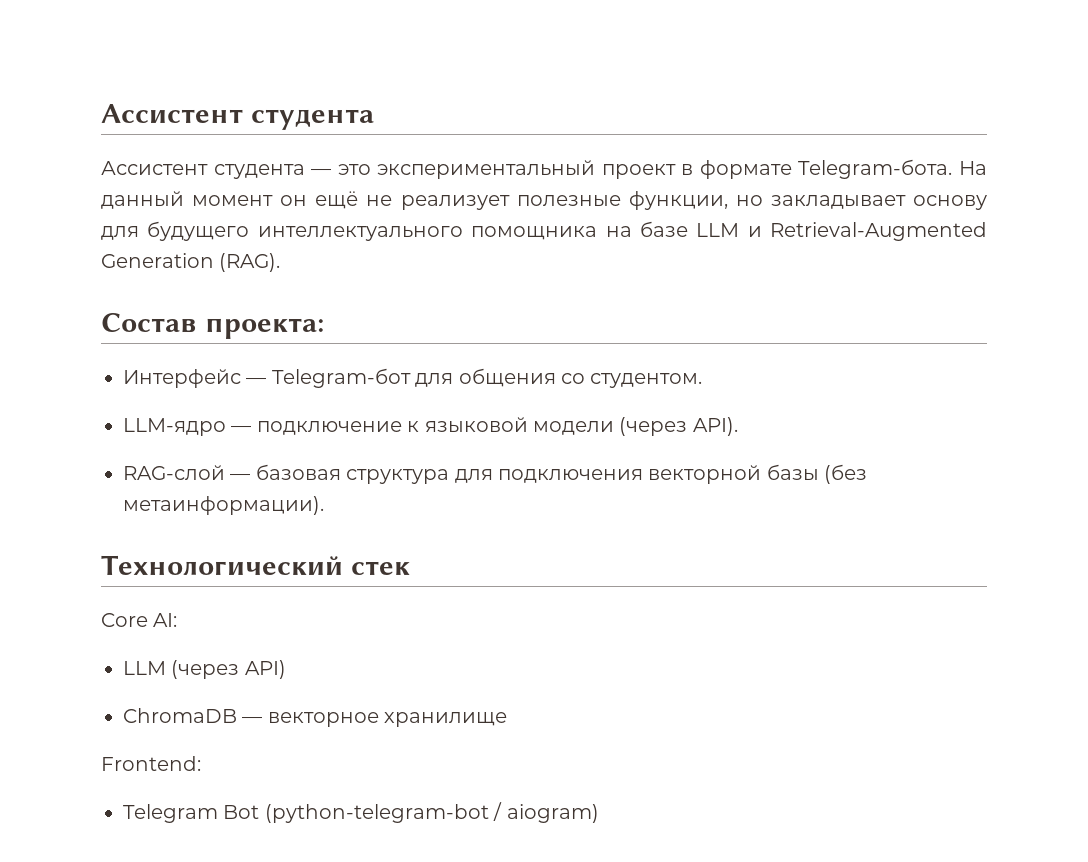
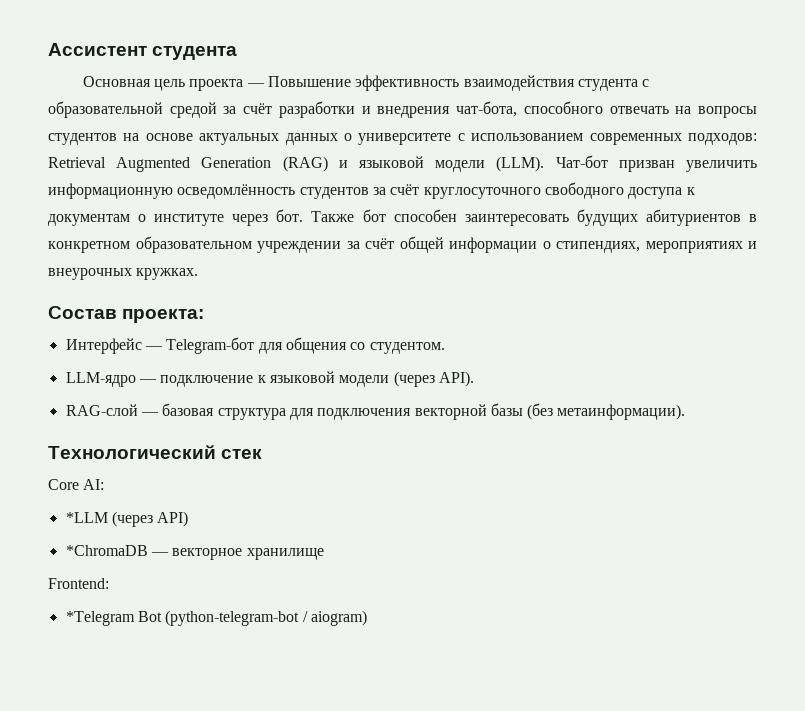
- Ассистент студента — это экспериментальный проект в формате Telegram-бота. На данный момент он ещё не реализует полезные функции, но закладывает основу для будущего интеллектуального помощника на базе LLM и Retrieval-Augmented Generation (RAG).
+ Основная цель проекта — Повышение эффективность взаимодействия студента с образовательной средой за счёт разработки и внедрения чат-бота, способного отвечать на вопросы студентов на основе актуальных данных о университете с использованием современных подходов: Retrieval Augmented Generation (RAG) и языковой модели (LLM). Чат-бот призван увеличить информационную осведомлённость студентов за счёт круглосуточного свободного доступа к документам о институте через бот. Также бот способен заинтересовать будущих абитуриентов в конкретном образовательном учреждении за счёт общей информации о стипендиях, мероприятиях и внеурочных кружках.
- LLM (через API)
+ *LLM (через API)
- ChromaDB — векторное хранилище
+ *ChromaDB — векторное хранилище
- Telegram Bot (python-telegram-bot / aiogram)
+ *Telegram Bot (python-telegram-bot / aiogram)

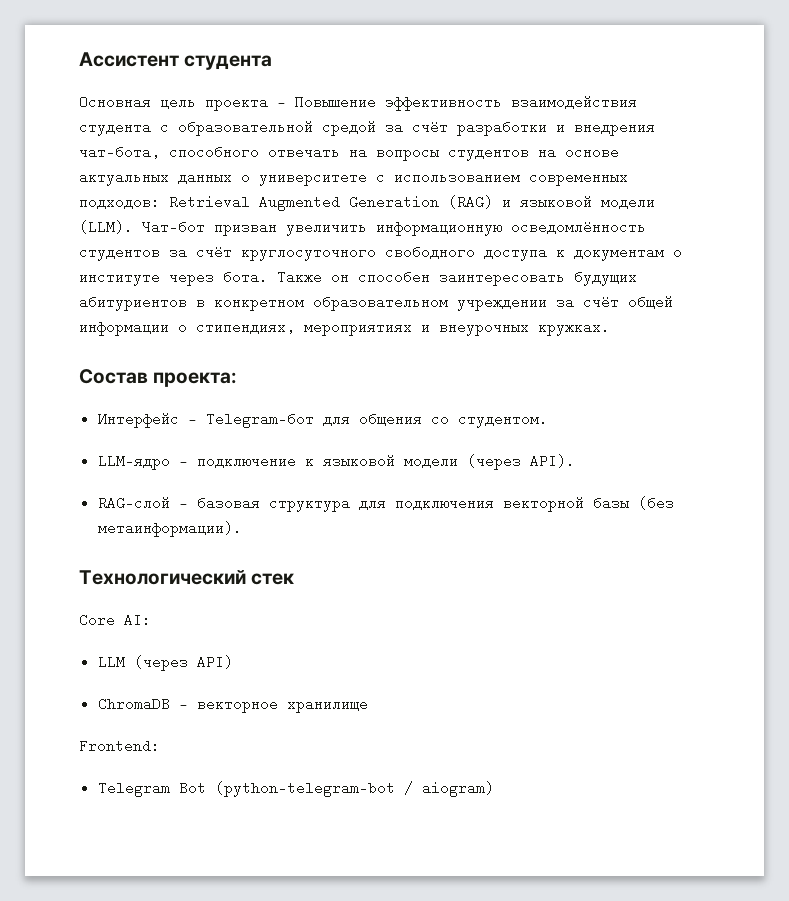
- Чат-бот призван увеличить информационную осведомлённость студентов за счёт круглосуточного свободного доступа к документам о институте через бот. Также бот способен заинтересовать будущих абитуриентов в конкретном образовательном учреждении за счёт общей информации о стипендиях, мероприятиях и внеурочных кружках.
+ Чат-бот призван увеличить информационную осведомлённость студентов за счёт круглосуточного свободного доступа к документам о институте через бота. Также он способен заинтересовать будущих абитуриентов в конкретном образовательном учреждении за счёт общей информации о стипендиях, мероприятиях и внеурочных кружках.
- *LLM (через API)
+ LLM (через API)
- *ChromaDB — векторное хранилище
+ ChromaDB — векторное хранилище
- *Telegram Bot (python-telegram-bot / aiogram)
+ Telegram Bot (python-telegram-bot / aiogram)

